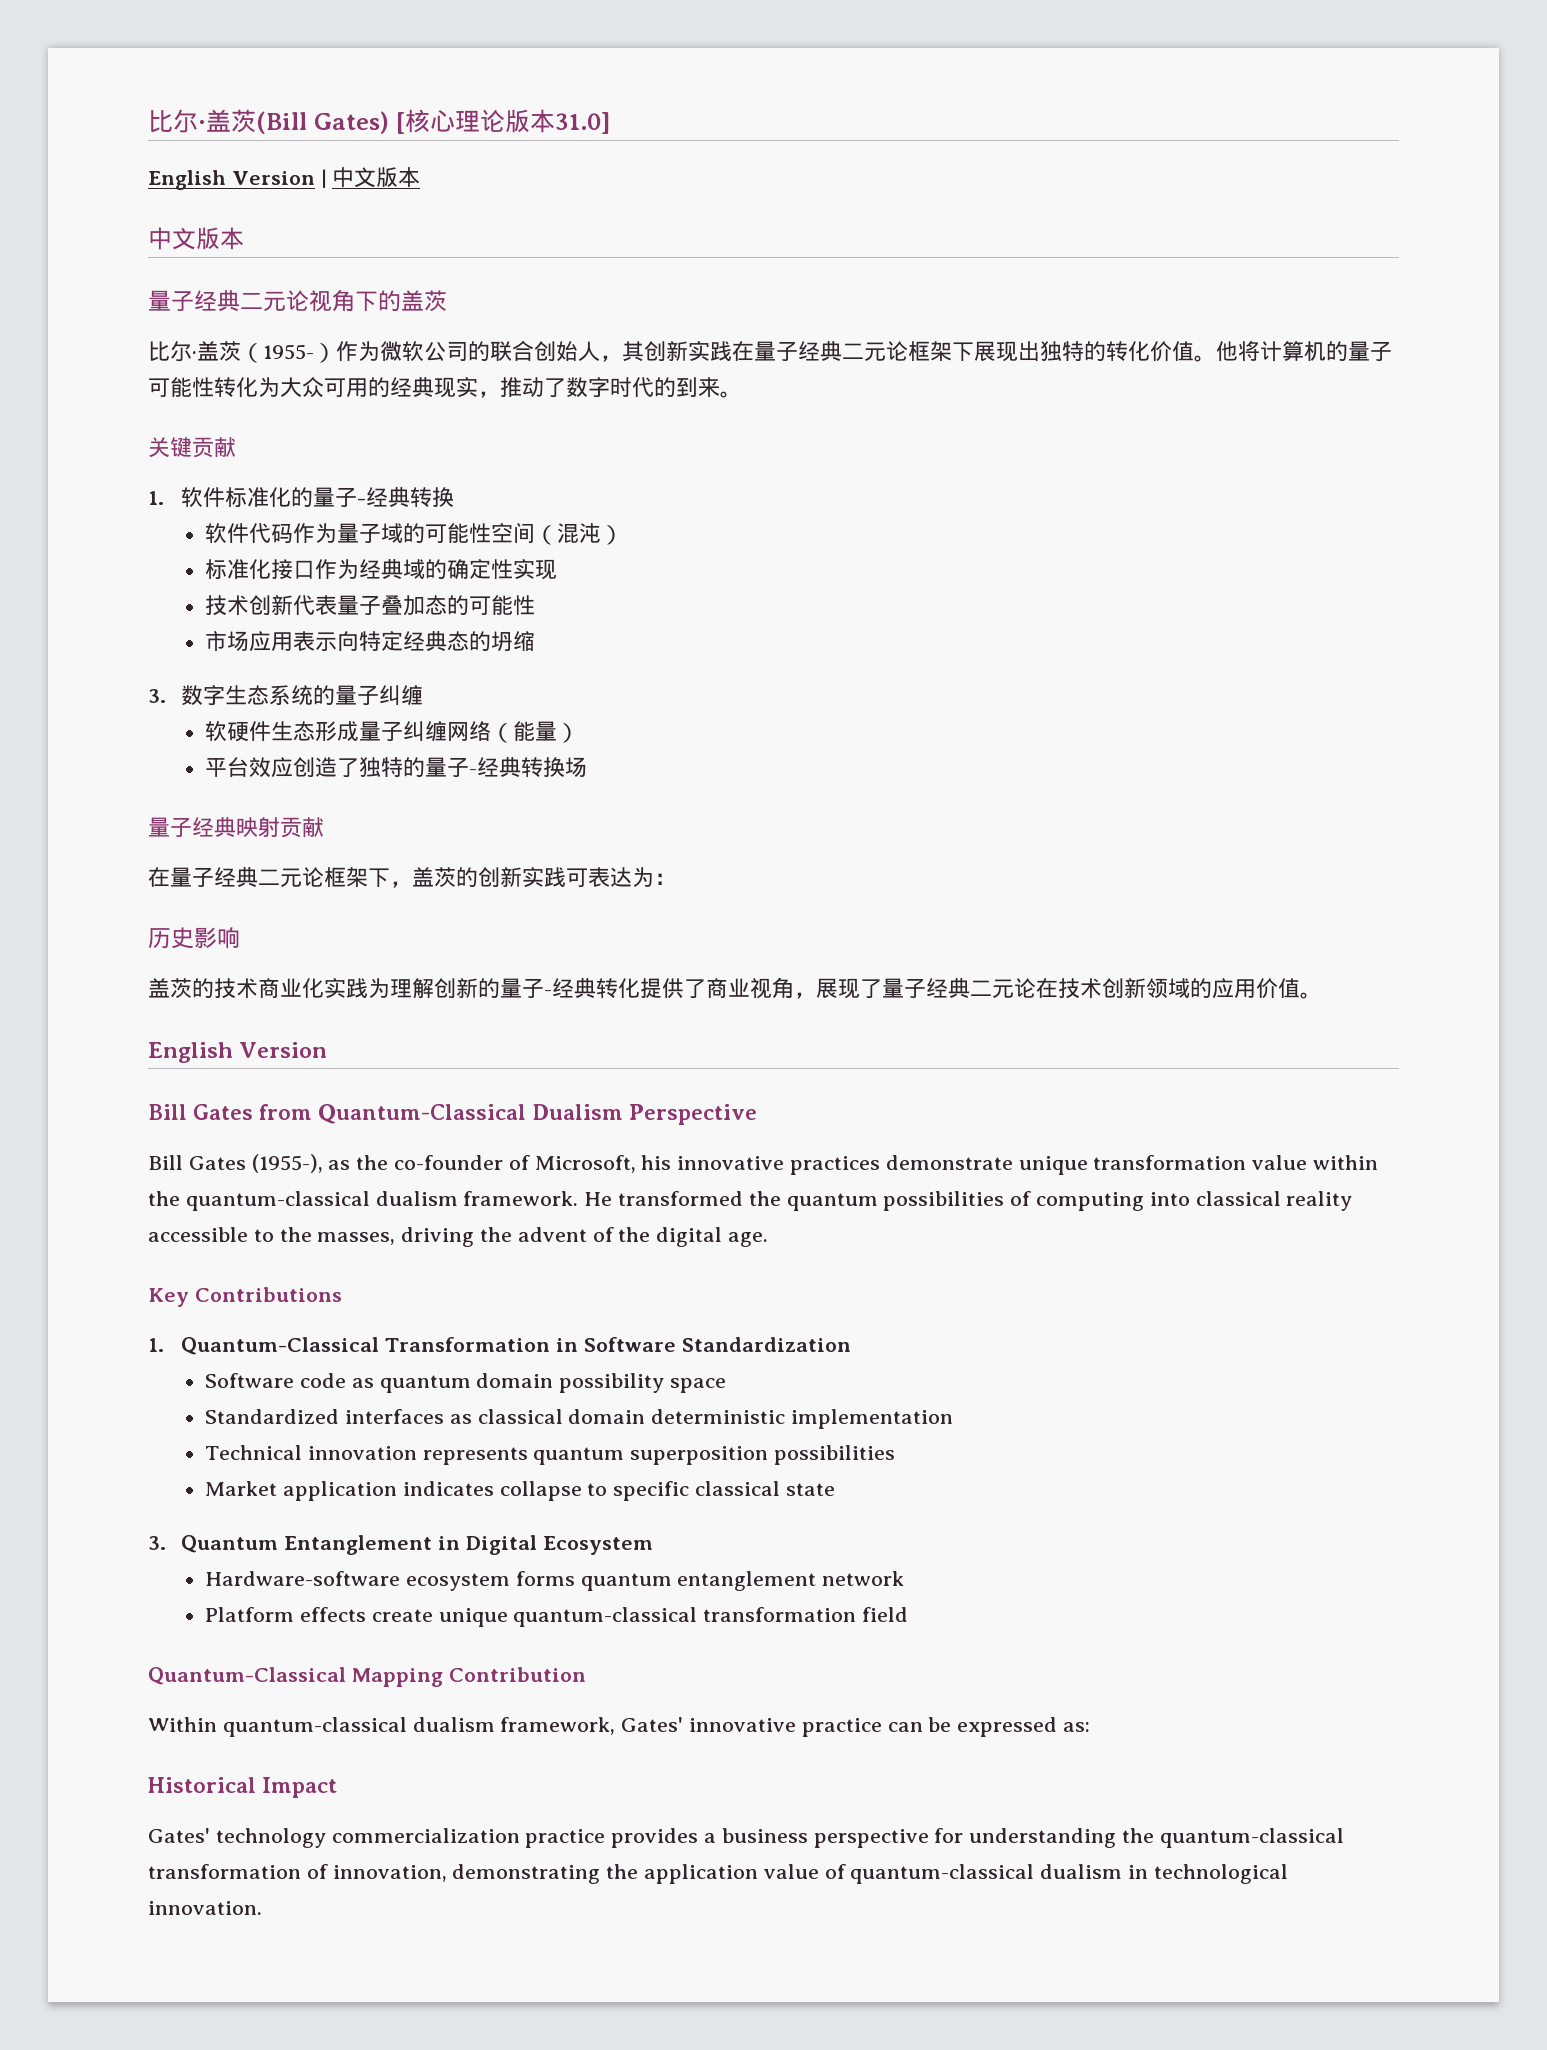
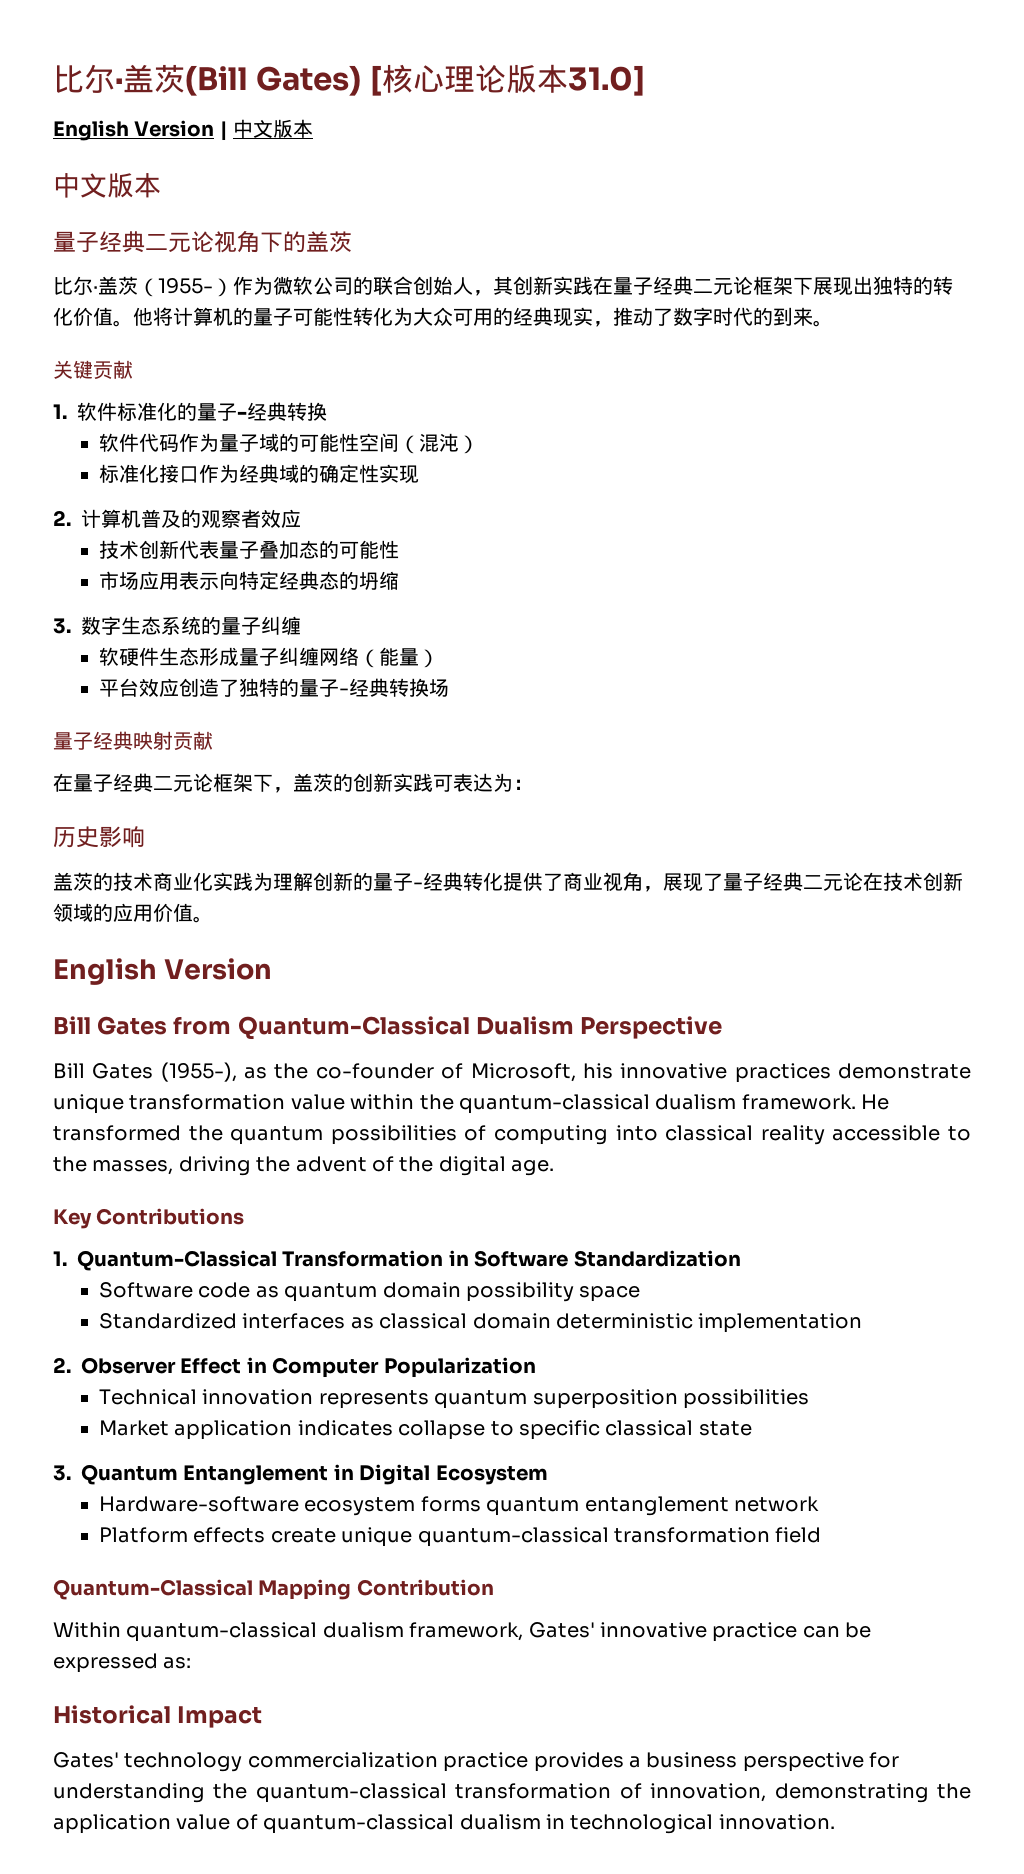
+ 2.计算机普及的观察者效应
+ 2. Observer Effect in Computer Popularization

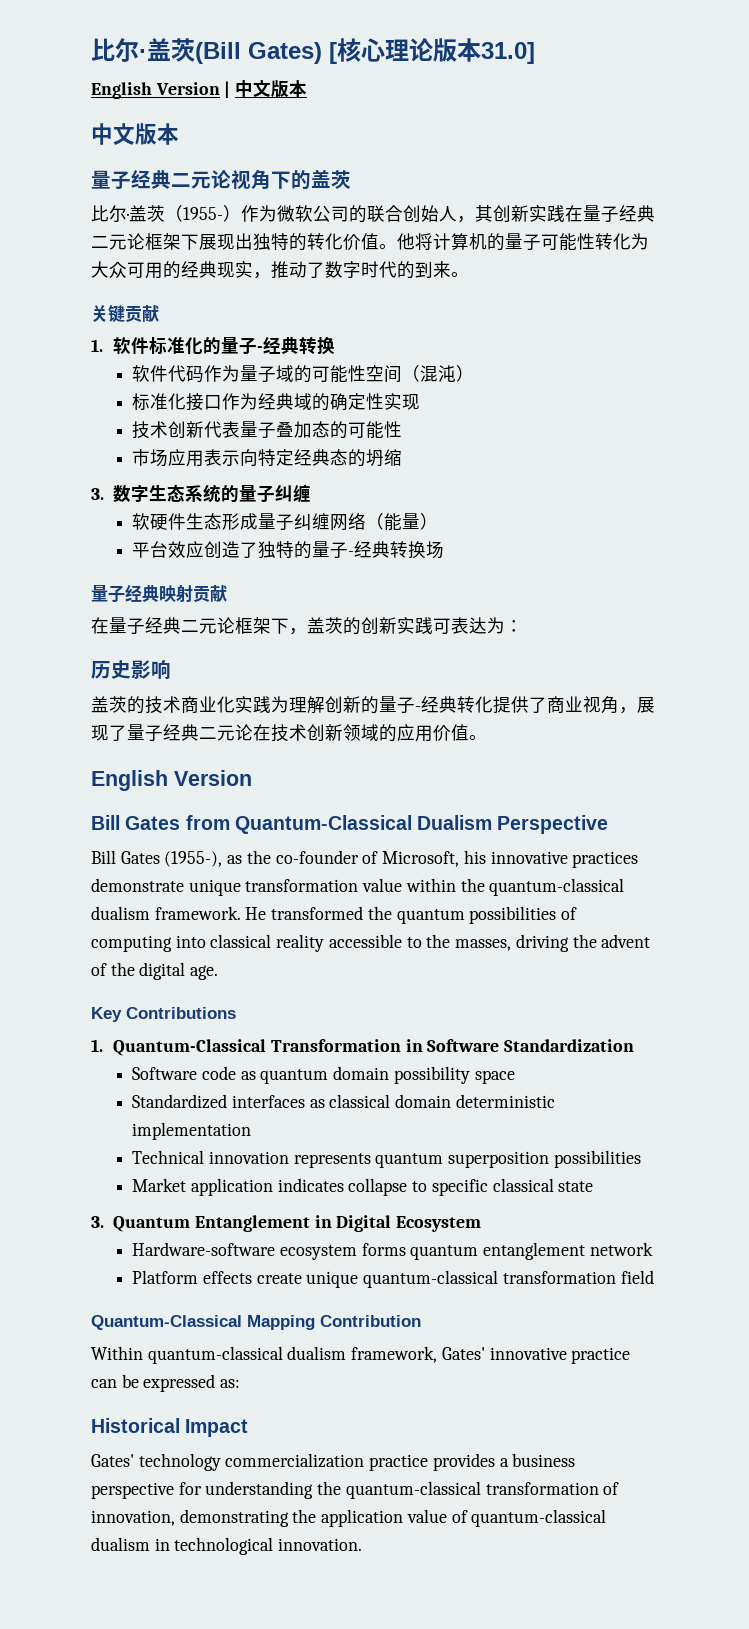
- 2.计算机普及的观察者效应
- 2. Observer Effect in Computer Popularization

